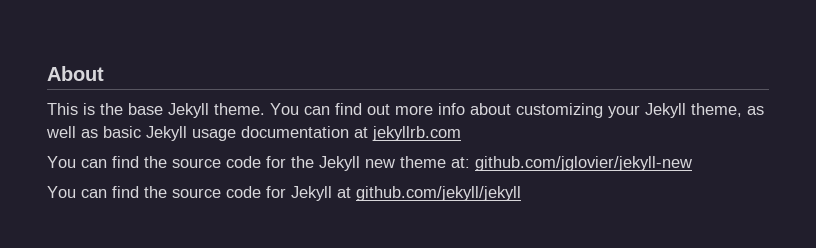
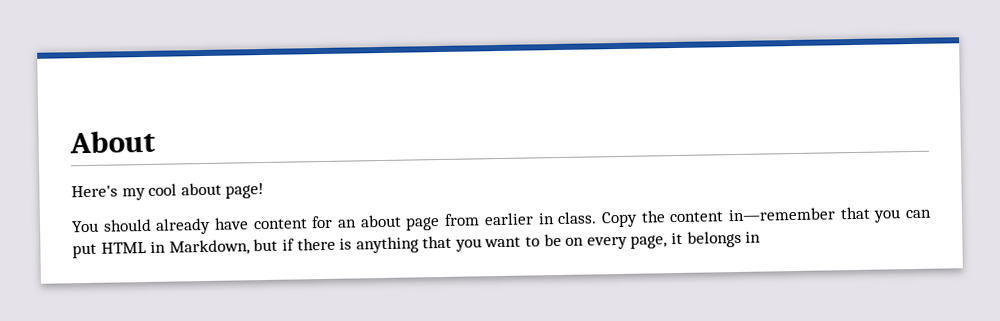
- This is the base Jekyll theme. You can find out more info about customizing your Jekyll theme, as well as basic Jekyll usage documentation at jekyllrb.com
- You can find the source code for the Jekyll new theme at: github.com/jglovier/jekyll-new
- You can find the source code for Jekyll at github.com/jekyll/jekyll
+ Here's my cool about page!
+ You should already have content for an about page from earlier in class. Copy the content in—remember that you can put HTML in Markdown, but if there is anything that you want to be on every page, it belongs in

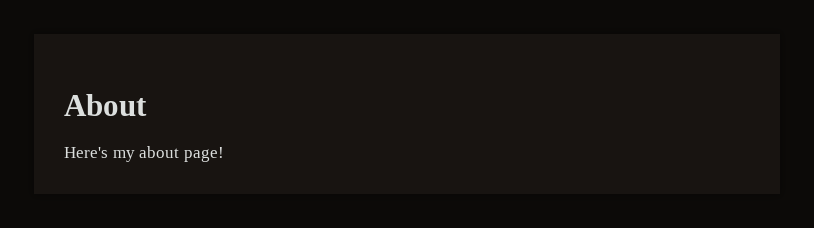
- Here's my cool about page!
+ Here's my about page!
- You should already have content for an about page from earlier in class. Copy the content in—remember that you can put HTML in Markdown, but if there is anything that you want to be on every page, it belongs in

